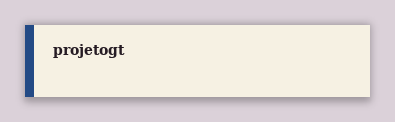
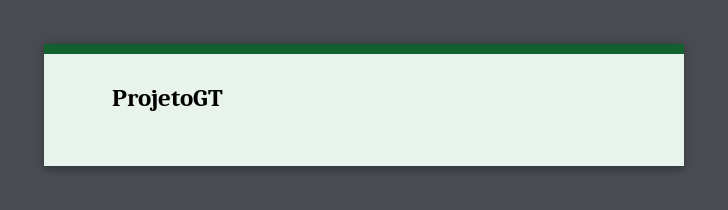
- projetogt
+ ProjetoGT

